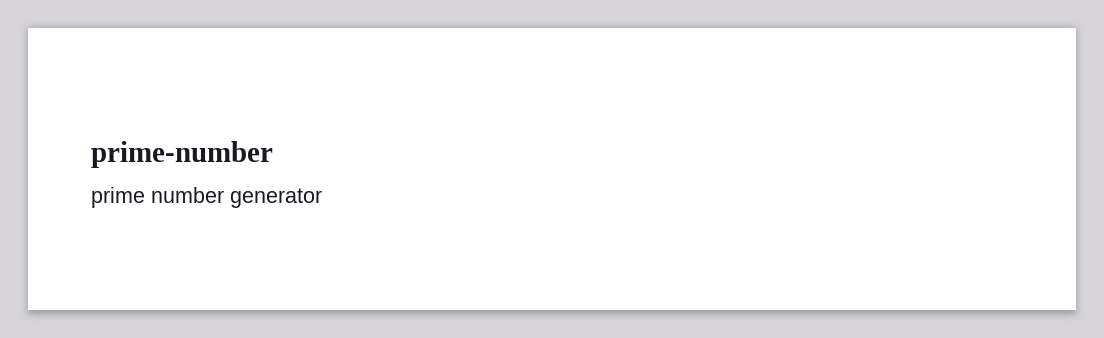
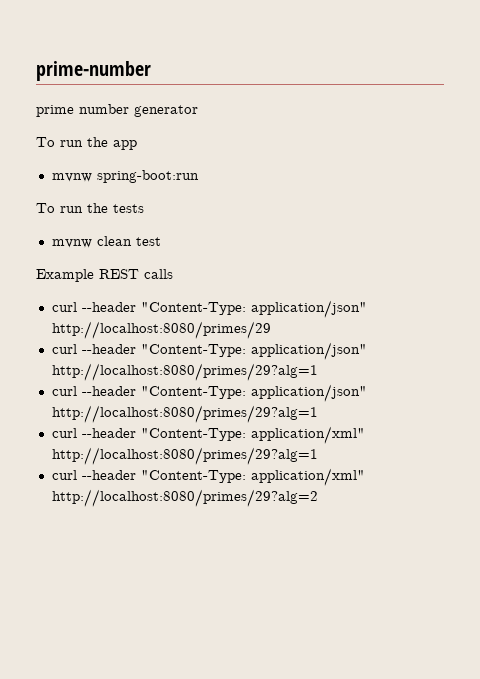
+ To run the app
+ mvnw spring-boot:run
+ To run the tests
+ mvnw clean test
+ Example REST calls
+ curl --header "Content-Type: application/json" http://localhost:8080/primes/29
+ curl --header "Content-Type: application/json" http://localhost:8080/primes/29?alg=1
+ curl --header "Content-Type: application/json" http://localhost:8080/primes/29?alg=1
+ curl --header "Content-Type: application/xml" http://localhost:8080/primes/29?alg=1
+ curl --header "Content-Type: application/xml" http://localhost:8080/primes/29?alg=2

